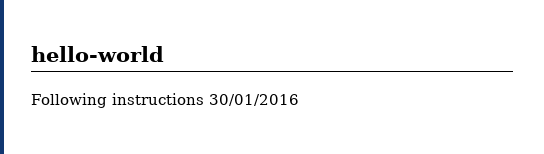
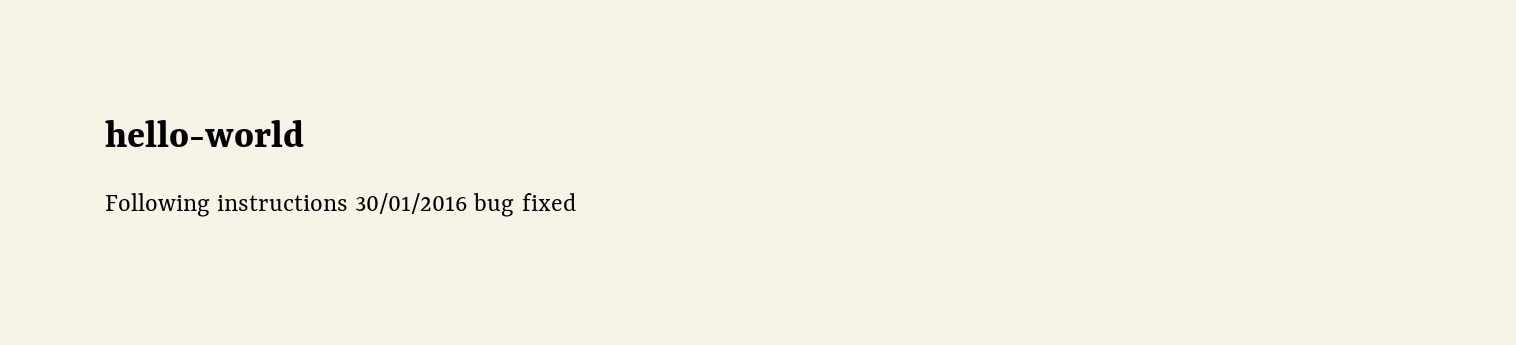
- Following instructions 30/01/2016
+ Following instructions 30/01/2016 bug fixed

